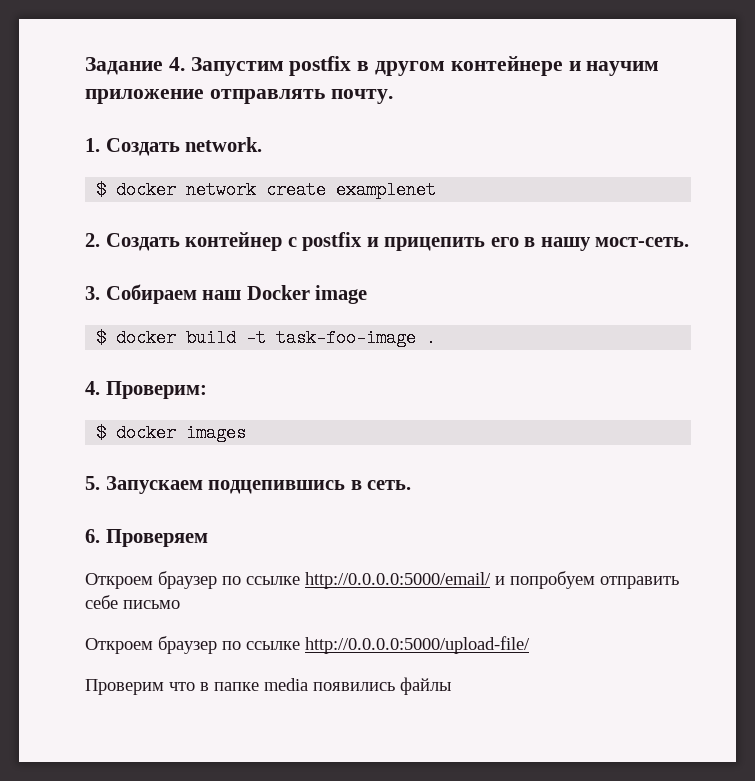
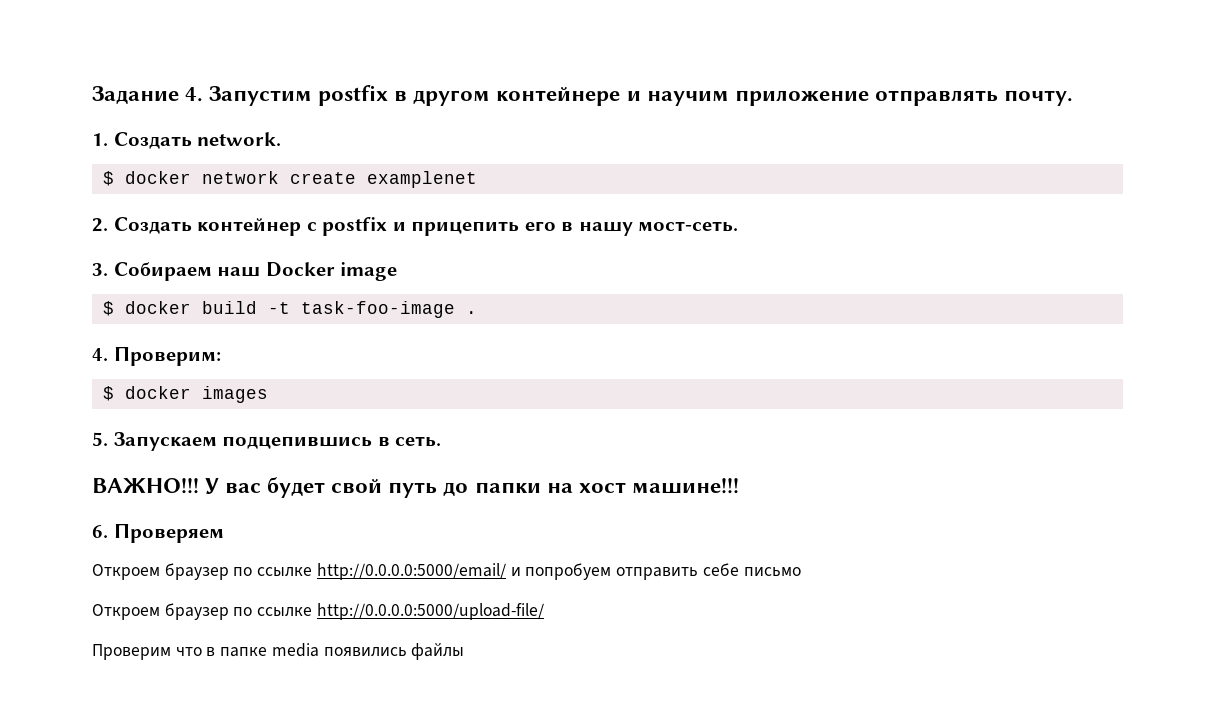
+ ВАЖНО!!! У вас будет свой путь до папки на хост машине!!!

